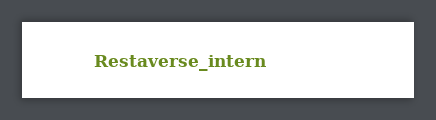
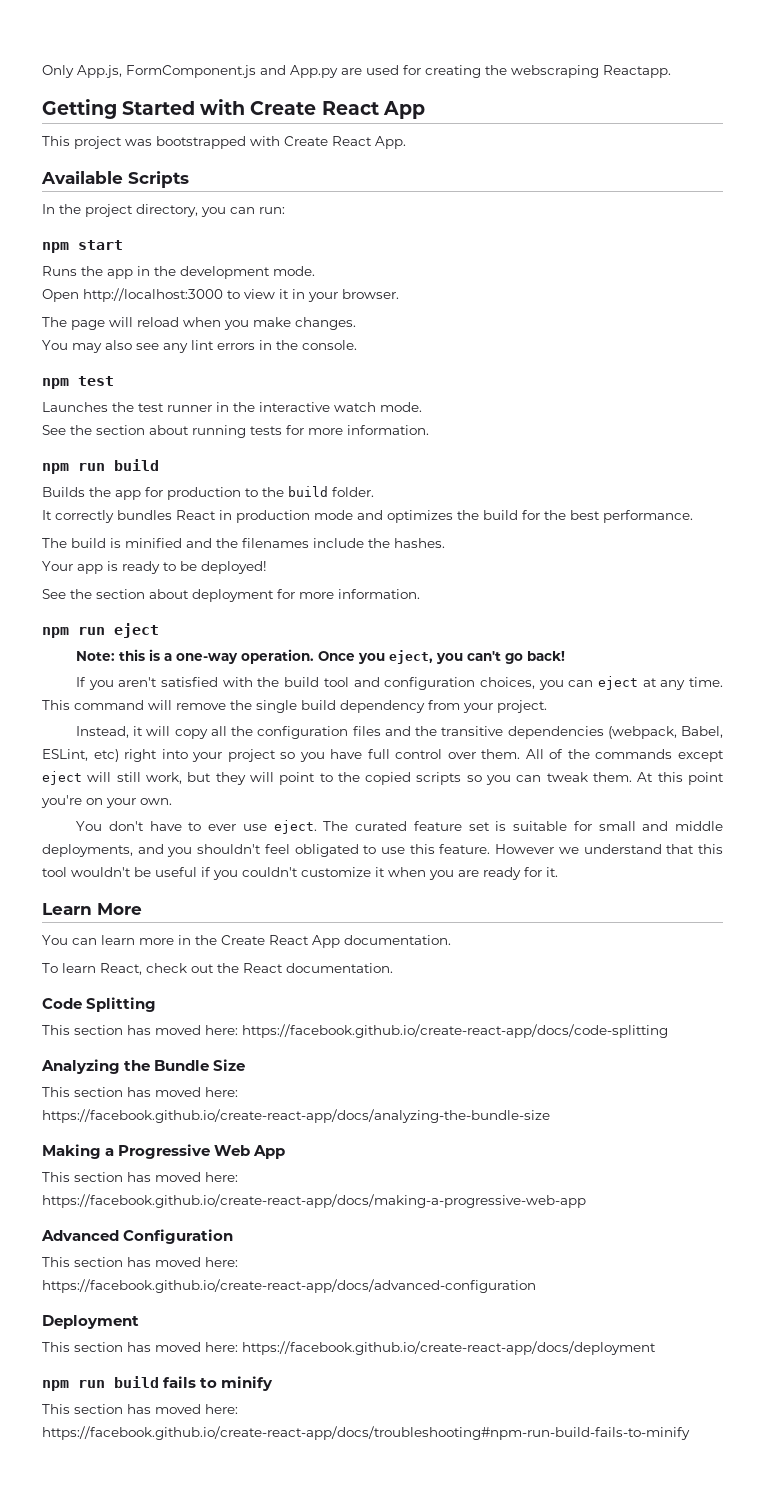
- Restaverse_intern
+ Only App.js, FormComponent.js and App.py are used for creating the webscraping Reactapp.
+ Getting Started with Create React App
+ This project was bootstrapped with Create React App.
+ Available Scripts
+ In the project directory, you can run:
+ npm start
+ Runs the app in the development mode.
+ Open http://localhost:3000 to view it in your browser.
+ The page will reload when you make changes.
+ You may also see any lint errors in the console.
+ npm test
+ Launches the test runner in the interactive watch mode.
+ See the section about running tests for more information.
+ npm run build
+ Builds the app for production to the build folder.
+ It correctly bundles React in production mode and optimizes the build for the best performance.
+ The build is minified and the filenames include the hashes.
+ Your app is ready to be deployed!
+ See the section about deployment for more information.
+ npm run eject
+ Note: this is a one-way operation. Once you eject, you can't go back!
+ If you aren't satisfied with the build tool and configuration choices, you can eject at any time. This command will remove the single build dependency from your project.
+ Instead, it will copy all the configuration files and the transitive dependencies (webpack, Babel, ESLint, etc) right into your project so you have full control over them. All of the commands except eject will still work, but they will point to the copied scripts so you can tweak them. At this point you're on your own.
+ You don't have to ever use eject. The curated feature set is suitable for small and middle deployments, and you shouldn't feel obligated to use this feature. However we understand that this tool wouldn't be useful if you couldn't customize it when you are ready for it.
+ Learn More
+ You can learn more in the Create React App documentation.
+ To learn React, check out the React documentation.
+ Code Splitting
+ This section has moved here: https://facebook.github.io/create-react-app/docs/code-splitting
+ Analyzing the Bundle Size
+ This section has moved here: https://facebook.github.io/create-react-app/docs/analyzing-the-bundle-size
+ Making a Progressive Web App
+ This section has moved here: https://facebook.github.io/create-react-app/docs/making-a-progressive-web-app
+ Advanced Configuration
+ This section has moved here: https://facebook.github.io/create-react-app/docs/advanced-configuration
+ Deployment
+ This section has moved here: https://facebook.github.io/create-react-app/docs/deployment
+ npm run build fails to minify
+ This section has moved here: https://facebook.github.io/create-react-app/docs/troubleshooting#npm-run-build-fails-to-minify

